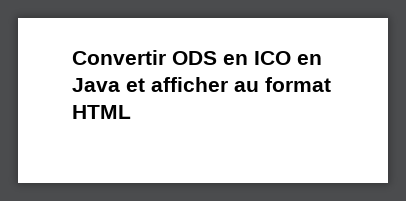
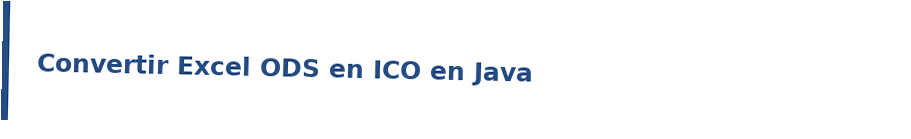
- Convertir ODS en ICO en Java et afficher au format HTML
+ Convertir Excel ODS en ICO en Java

